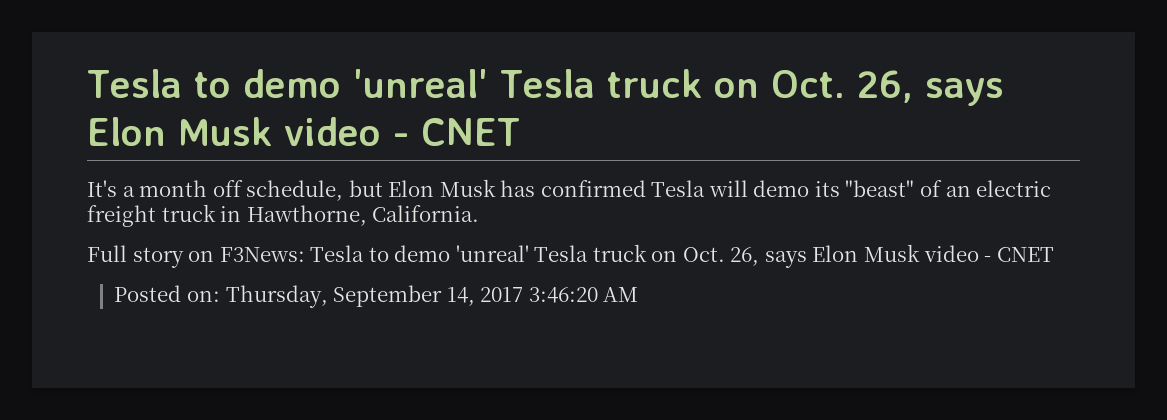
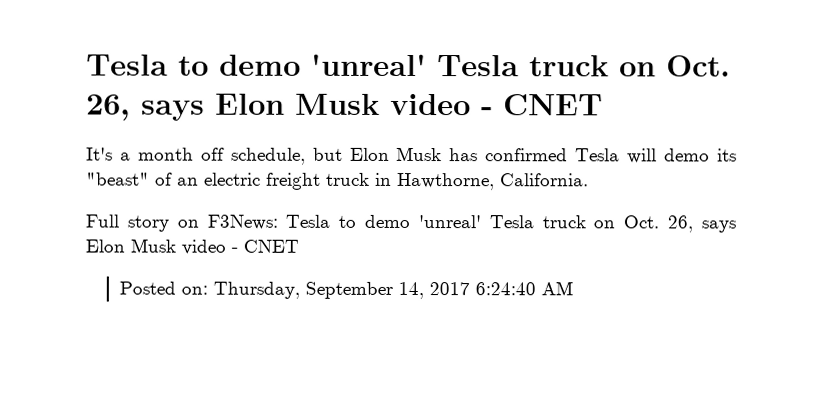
- Posted on: Thursday, September 14, 2017 3:46:20 AM
+ Posted on: Thursday, September 14, 2017 6:24:40 AM

